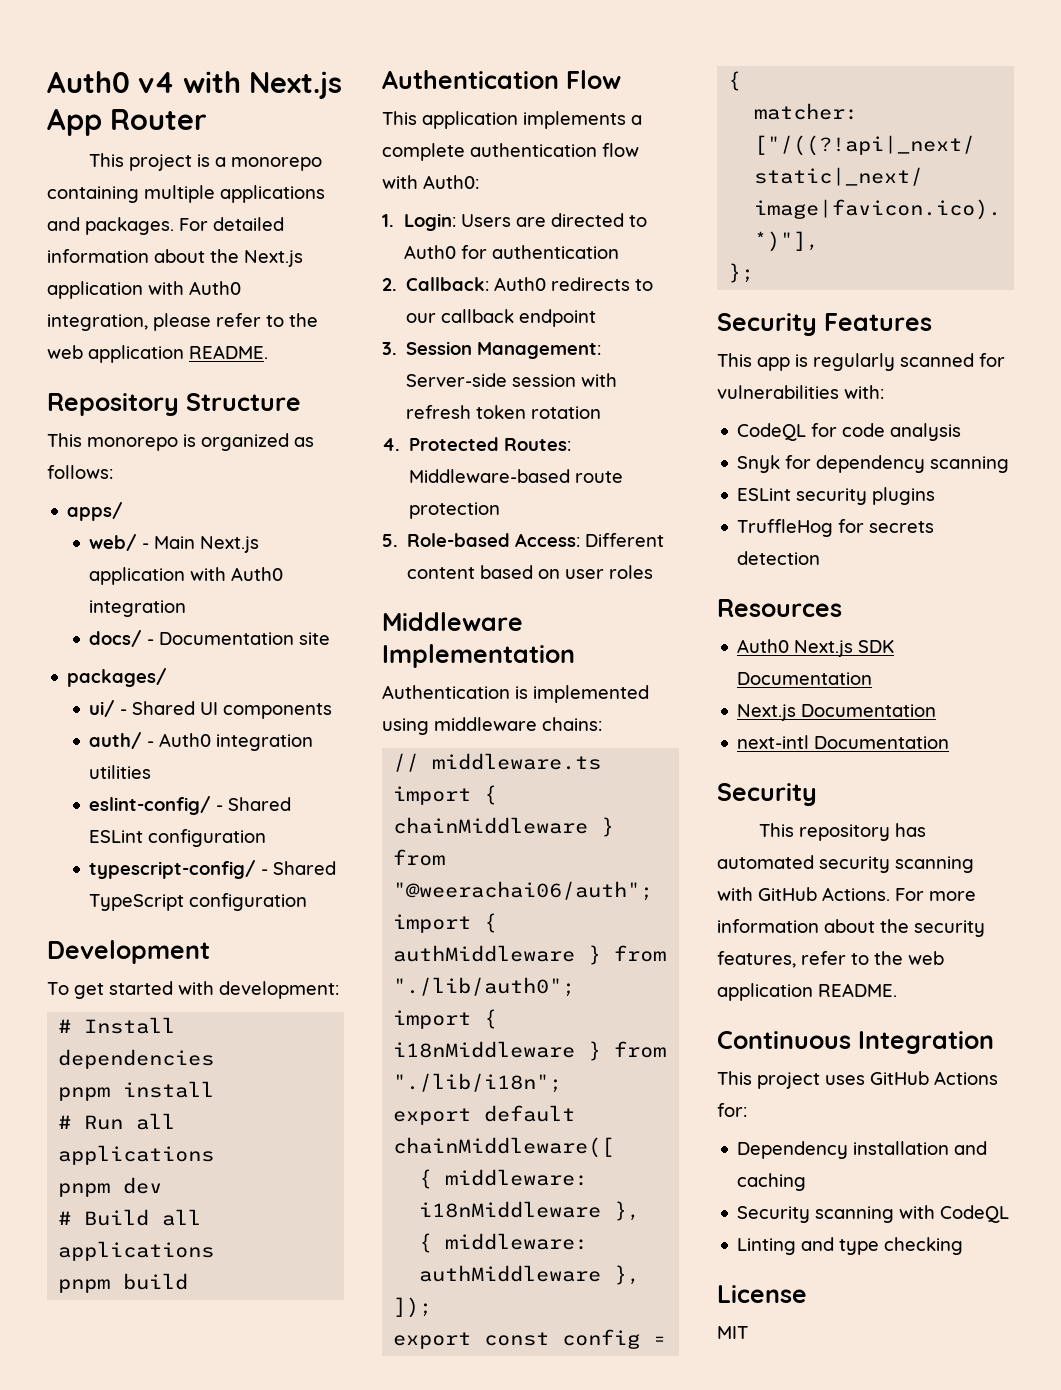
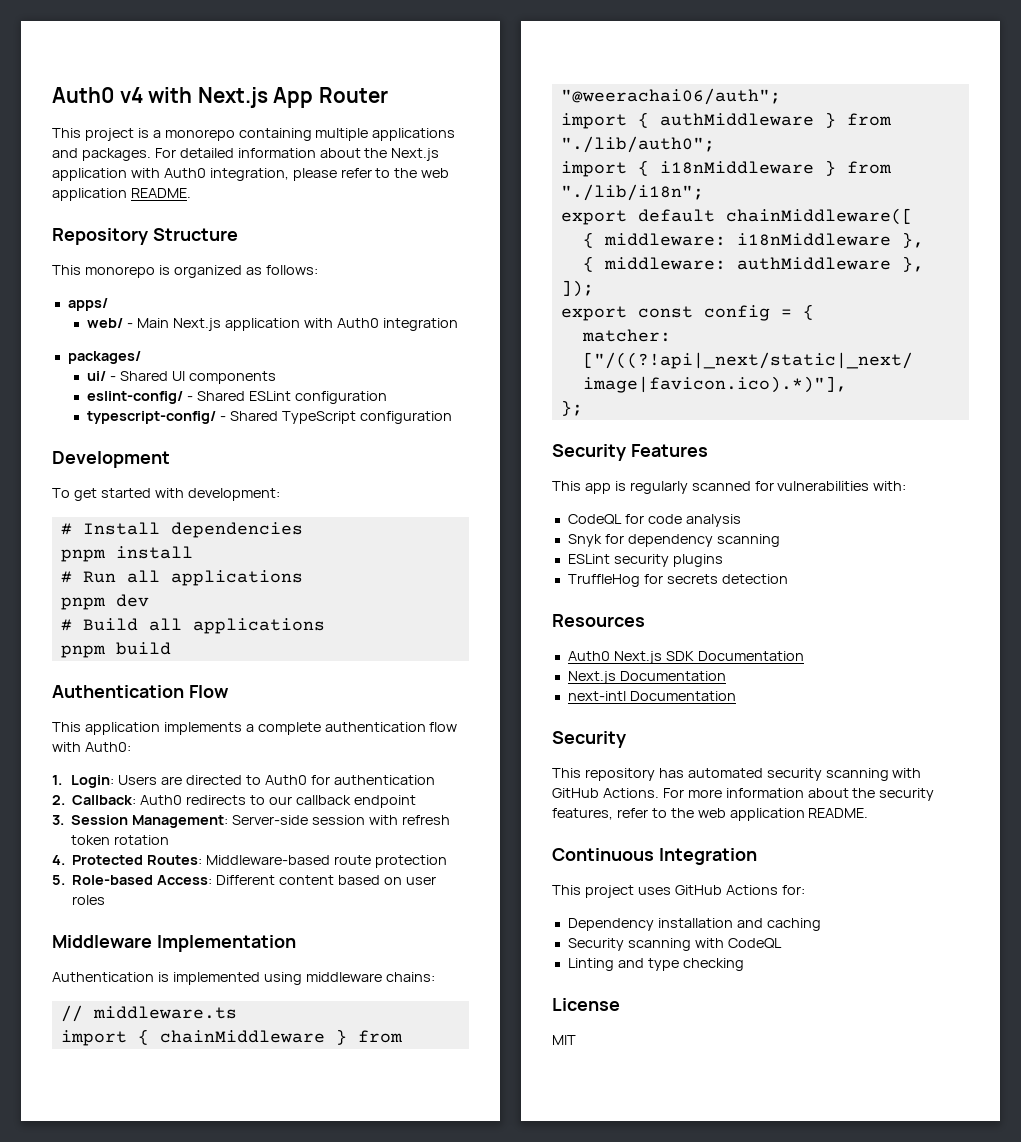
- docs/ - Documentation site
- auth/ - Auth0 integration utilities

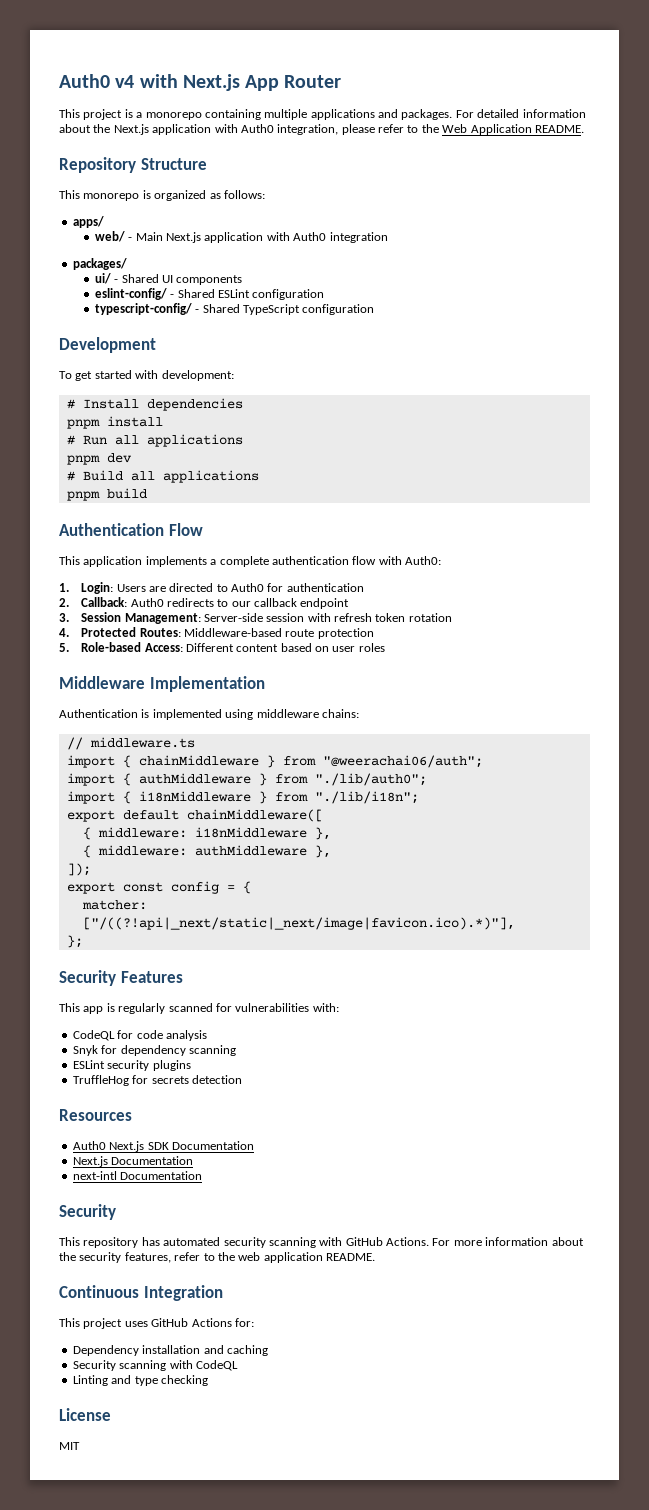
- For detailed information about the Next.js application with Auth0 integration, please refer to the web application README.
+ For detailed information about the Next.js application with Auth0 integration, please refer to the Web Application README.

